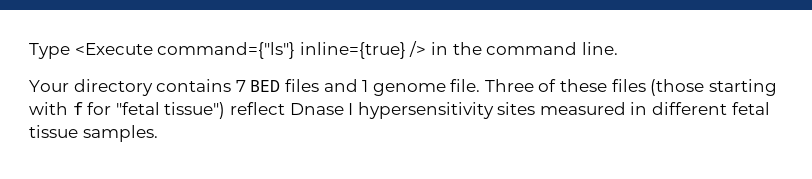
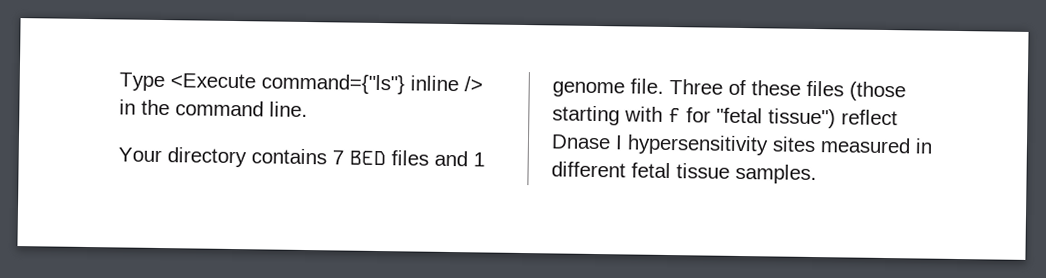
- Type <Execute command={"ls"} inline={true} /> in the command line.
+ Type <Execute command={"ls"} inline /> in the command line.

